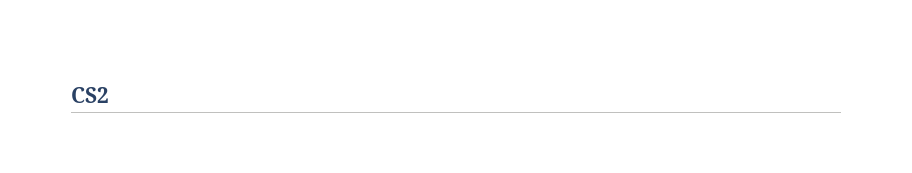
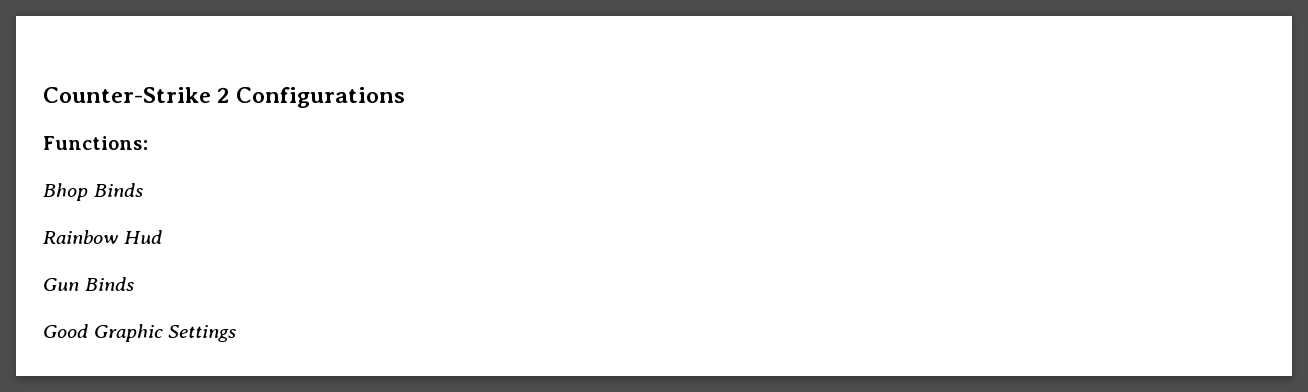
- CS2
+ Counter-Strike 2 Configurations
+ Functions:
+ Bhop Binds
+ Rainbow Hud
+ Gun Binds
+ Good Graphic Settings

